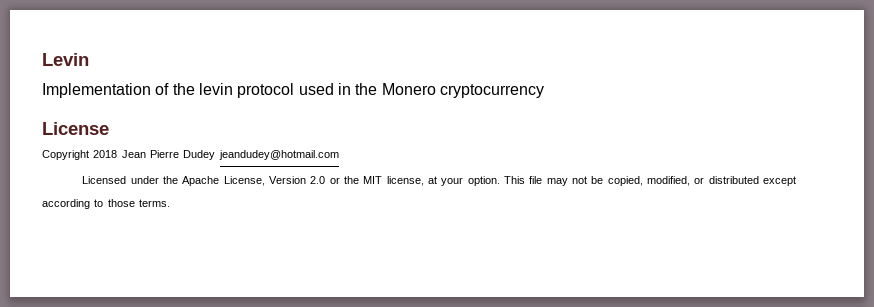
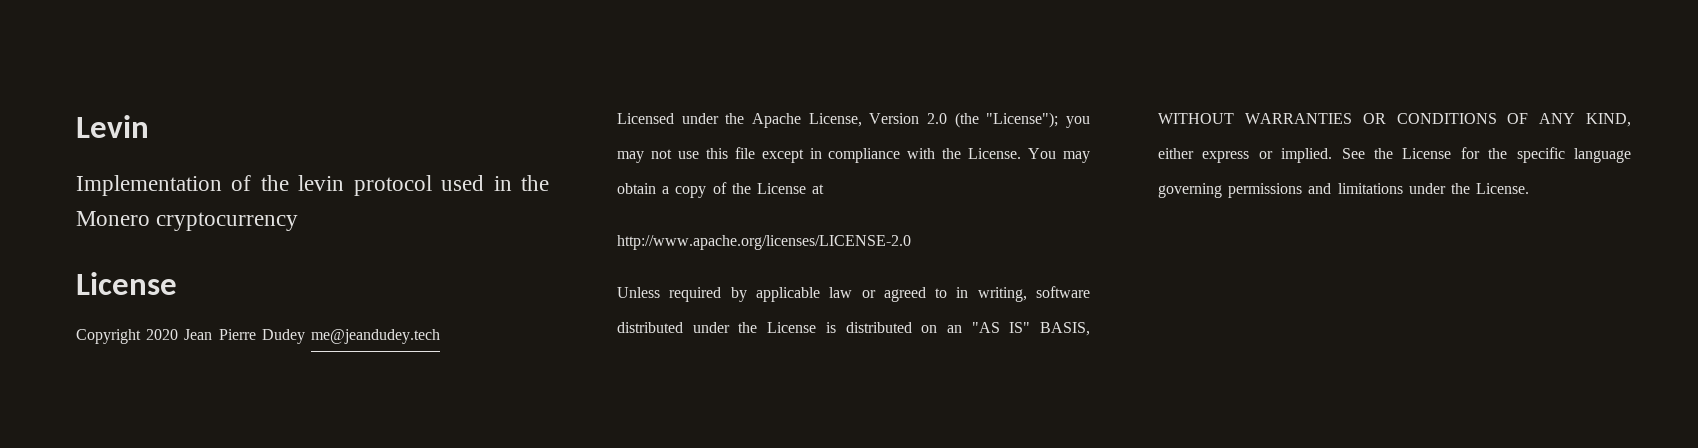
- Copyright 2018 Jean Pierre Dudey jeandudey@hotmail.com
+ Copyright 2020 Jean Pierre Dudey me@jeandudey.tech
- Licensed under the Apache License, Version 2.0 or the MIT license, at your option. This file may not be copied, modified, or distributed except according to those terms.
+ Licensed under the Apache License, Version 2.0 (the "License"); you may not use this file except in compliance with the License. You may obtain a copy of the License at
+ http://www.apache.org/licenses/LICENSE-2.0
+ Unless required by applicable law or agreed to in writing, software distributed under the License is distributed on an "AS IS" BASIS, WITHOUT WARRANTIES OR CONDITIONS OF ANY KIND, either express or implied. See the License for the specific language governing permissions and limitations under the License.

